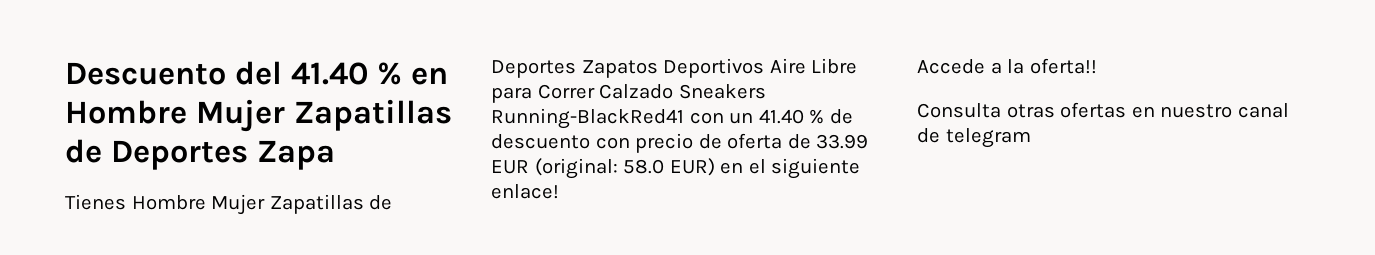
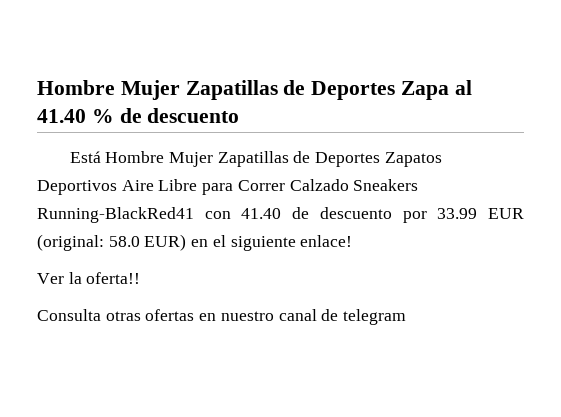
- Descuento del 41.40 % en Hombre Mujer Zapatillas de Deportes Zapa
- Tienes Hombre Mujer Zapatillas de Deportes Zapatos Deportivos Aire Libre para Correr Calzado Sneakers Running-BlackRed41 con un 41.40 % de descuento con precio de oferta de 33.99 EUR (original: 58.0 EUR) en el siguiente enlace!
+ Hombre Mujer Zapatillas de Deportes Zapa al 41.40 % de descuento
+ Está Hombre Mujer Zapatillas de Deportes Zapatos Deportivos Aire Libre para Correr Calzado Sneakers Running-BlackRed41 con 41.40 de descuento por 33.99 EUR (original: 58.0 EUR) en el siguiente enlace!
- Accede a la oferta!!
+ Ver la oferta!!

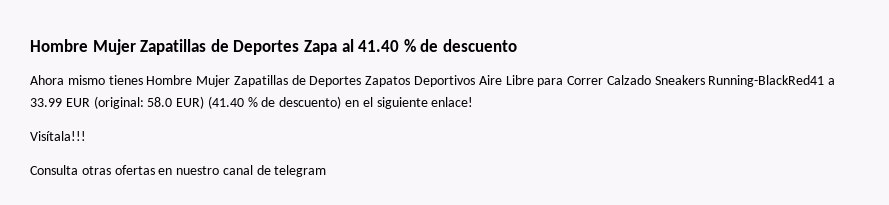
- Está Hombre Mujer Zapatillas de Deportes Zapatos Deportivos Aire Libre para Correr Calzado Sneakers Running-BlackRed41 con 41.40 de descuento por 33.99 EUR (original: 58.0 EUR) en el siguiente enlace!
+ Ahora mismo tienes Hombre Mujer Zapatillas de Deportes Zapatos Deportivos Aire Libre para Correr Calzado Sneakers Running-BlackRed41 a 33.99 EUR (original: 58.0 EUR) (41.40 % de descuento) en el siguiente enlace!
- Ver la oferta!!
+ Visítala!!!

